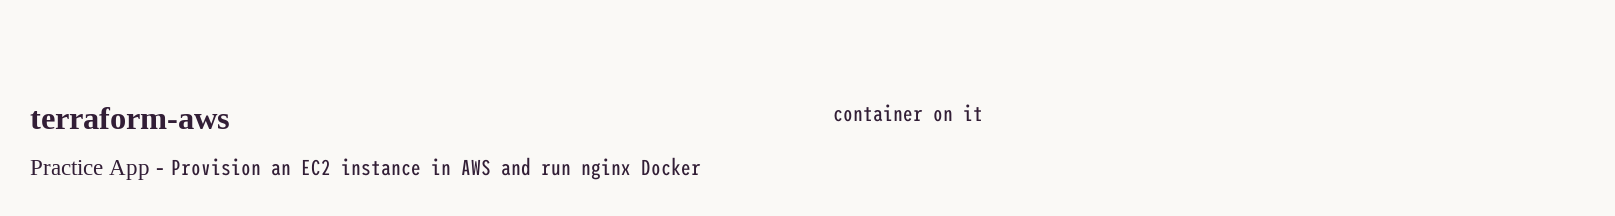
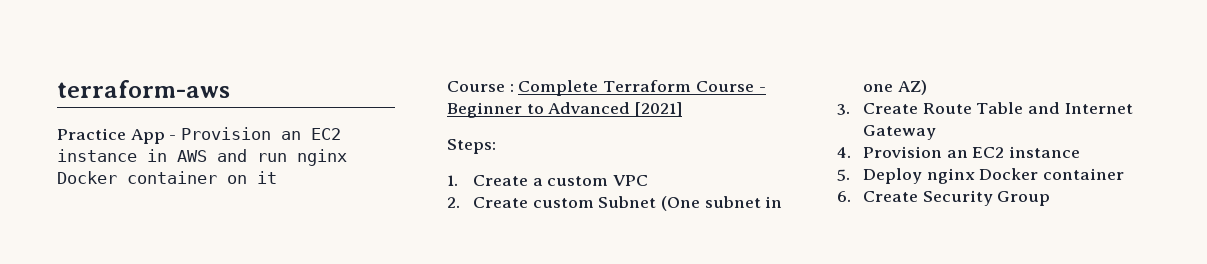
+ Course : Complete Terraform Course - Beginner to Advanced [2021]
+ Steps:
+ 1. Create a custom VPC
+ 2. Create custom Subnet (One subnet in one AZ)
+ 3. Create Route Table and Internet Gateway
+ 4. Provision an EC2 instance
+ 5. Deploy nginx Docker container
+ 6. Create Security Group

